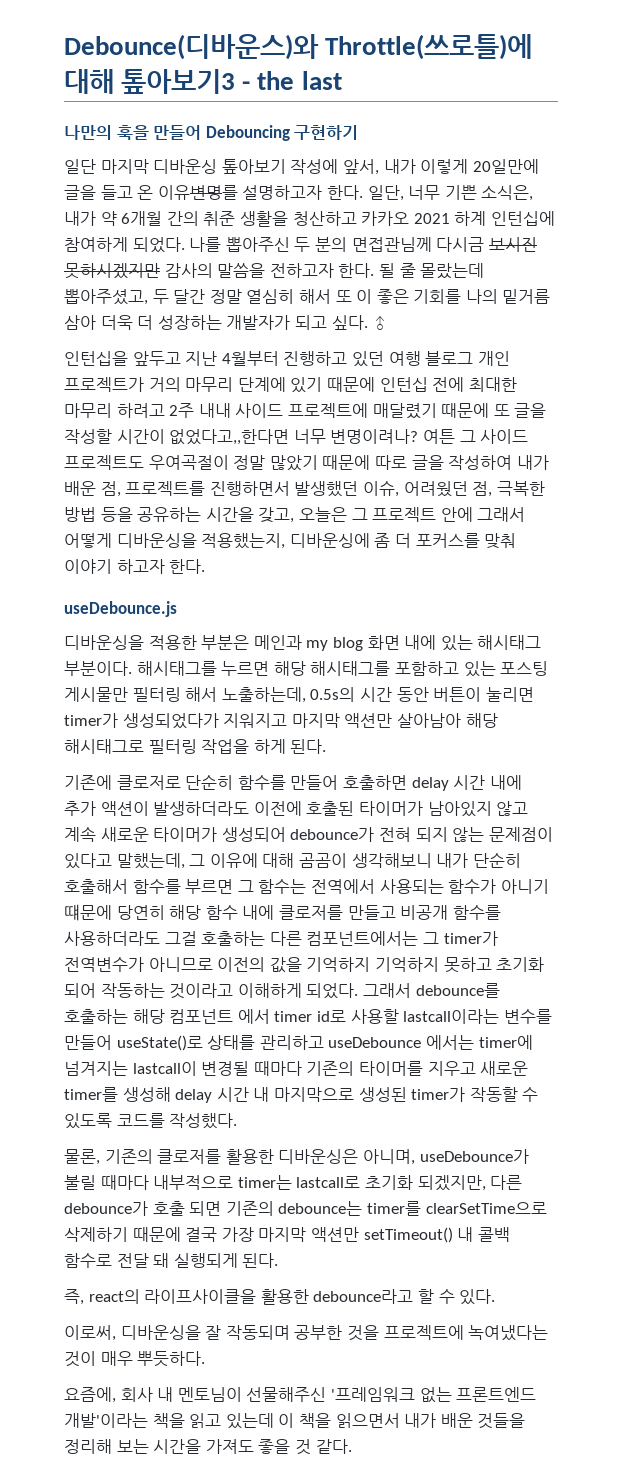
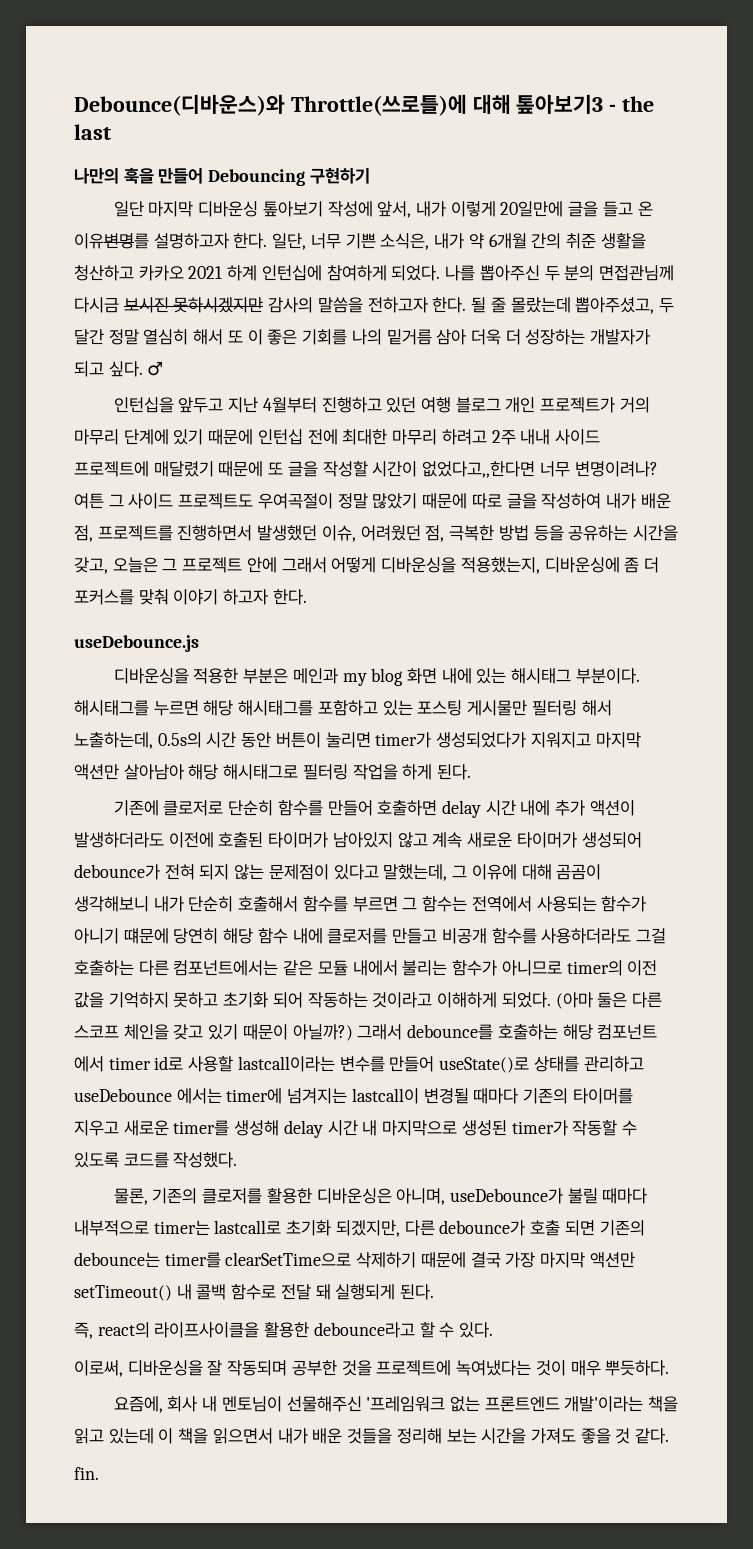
- 기존에 클로저로 단순히 함수를 만들어 호출하면 delay 시간 내에 추가 액션이 발생하더라도 이전에 호출된 타이머가 남아있지 않고 계속 새로운 타이머가 생성되어 debounce가 전혀 되지 않는 문제점이 있다고 말했는데, 그 이유에 대해 곰곰이 생각해보니 내가 단순히 호출해서 함수를 부르면 그 함수는 전역에서 사용되는 함수가 아니기 떄문에 당연히 해당 함수 내에 클로저를 만들고 비공개 함수를 사용하더라도 그걸 호출하는 다른 컴포넌트에서는 그 timer가 전역변수가 아니므로 이전의 값을 기억하지 기억하지 못하고 초기화 되어 작동하는 것이라고 이해하게 되었다.
+ 기존에 클로저로 단순히 함수를 만들어 호출하면 delay 시간 내에 추가 액션이 발생하더라도 이전에 호출된 타이머가 남아있지 않고 계속 새로운 타이머가 생성되어 debounce가 전혀 되지 않는 문제점이 있다고 말했는데, 그 이유에 대해 곰곰이 생각해보니 내가 단순히 호출해서 함수를 부르면 그 함수는 전역에서 사용되는 함수가 아니기 떄문에 당연히 해당 함수 내에 클로저를 만들고 비공개 함수를 사용하더라도 그걸 호출하는 다른 컴포넌트에서는 같은 모듈 내에서 불리는 함수가 아니므로 timer의 이전 값을 기억하지 못하고 초기화 되어 작동하는 것이라고 이해하게 되었다.
+ (아마 둘은 다른 스코프 체인을 갖고 있기 때문이 아닐까?)
+ fin.

